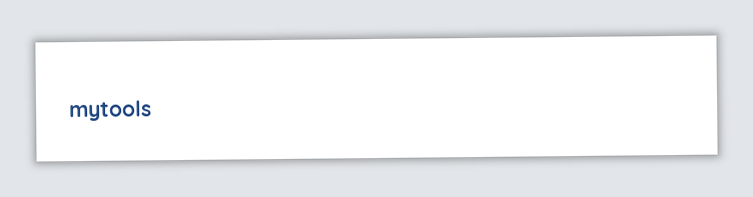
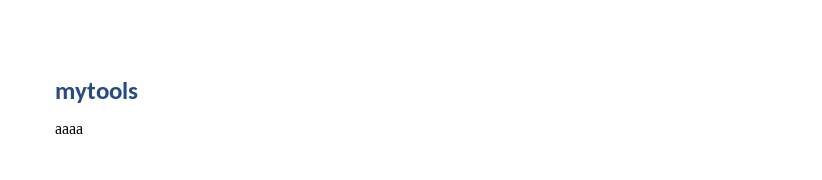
+ aaaa

